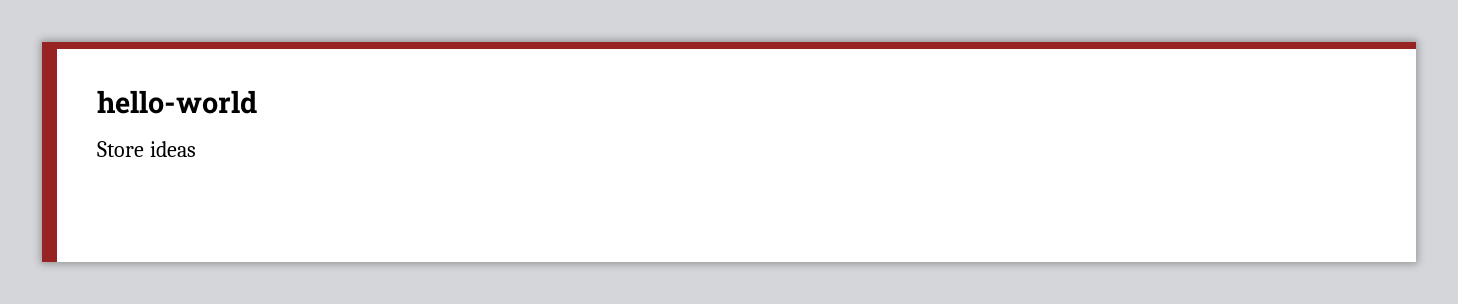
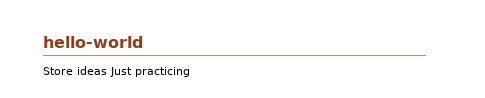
- Store ideas
+ Store ideas Just practicing

